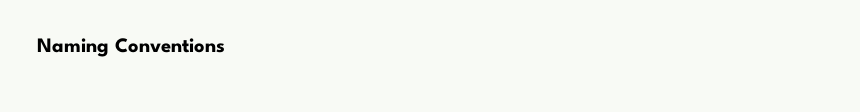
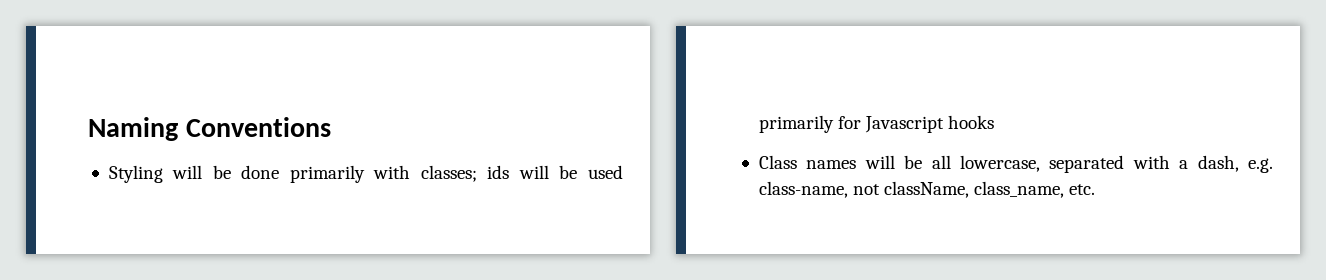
+ Styling will be done primarily with classes; ids will be used primarily for Javascript hooks
+ Class names will be all lowercase, separated with a dash, e.g. class-name, not className, class_name, etc.

